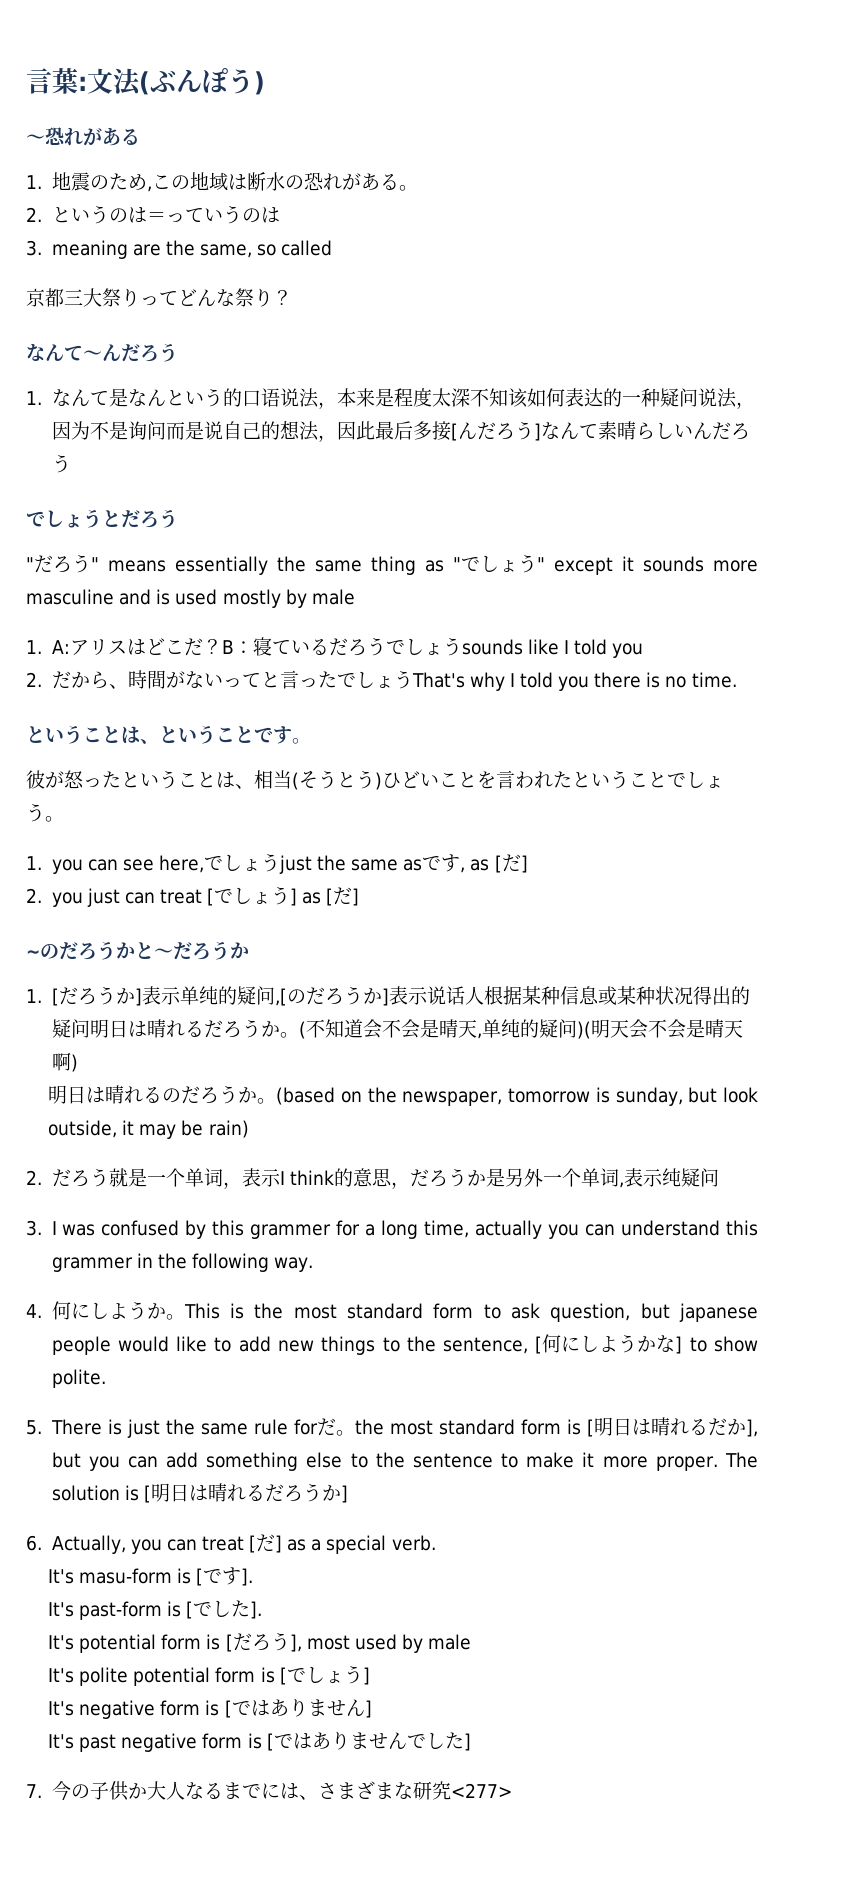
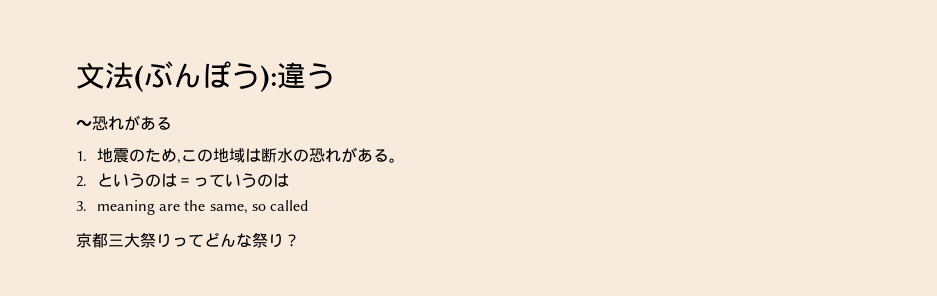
- 言葉:文法(ぶんぽう)
+ 文法(ぶんぽう):違う
- なんて〜んだろう
- 1.なんて是なんという的口语说法，本来是程度太深不知该如何表达的一种疑问说法，因为不是询问而是说自己的想法，因此最后多接[んだろう]なんて素晴らしいんだろう
- でしょうとだろう
- "だろう" means essentially the same thing as "でしょう" except it sounds more masculine and is used mostly by male
- 1. A:アリスはどこだ？B：寝ているだろうでしょうsounds like I told you
- 2.だから、時間がないってと言ったでしょうThat's why I told you there is no time.
- ということは、ということです。
- 彼が怒ったということは、相当(そうとう)ひどいことを言われたということでしょう。
- 1. you can see here,でしょうjust the same asです, as [だ]
- 2. you just can treat [でしょう] as [だ]
- ~のだろうかと〜だろうか
- 1. [だろうか]表示单纯的疑问,[のだろうか]表示说话人根据某种信息或某种状况得出的疑问明日は晴れるだろうか。(不知道会不会是晴天,单纯的疑问)(明天会不会是晴天啊)
- 明日は晴れるのだろうか。(based on the newspaper, tomorrow is sunday, but look outside, it may be rain)
- 2.だろう就是一个单词，表示I think的意思，だろうか是另外一个单词,表示纯疑问
- 3. I was confused by this grammer for a long time, actually you can understand this grammer in the following way.
- 4.何にしようか。This is the most standard form to ask question, but japanese people would like to add new things to the sentence, [何にしようかな] to show polite.
- 5. There is just the same rule forだ。the most standard form is [明日は晴れるだか], but you can add something else to the sentence to make it more proper. The solution is [明日は晴れるだろうか]
- 6. Actually, you can treat [だ] as a special verb.
- It's masu-form is [です].
- It's past-form is [でした].
- It's potential form is [だろう], most used by male
- It's polite potential form is [でしょう]
- It's negative form is [ではありません]
- It's past negative form is [ではありませんでした]
- 7.今の子供か大人なるまでには、さまざまな研究<277>

